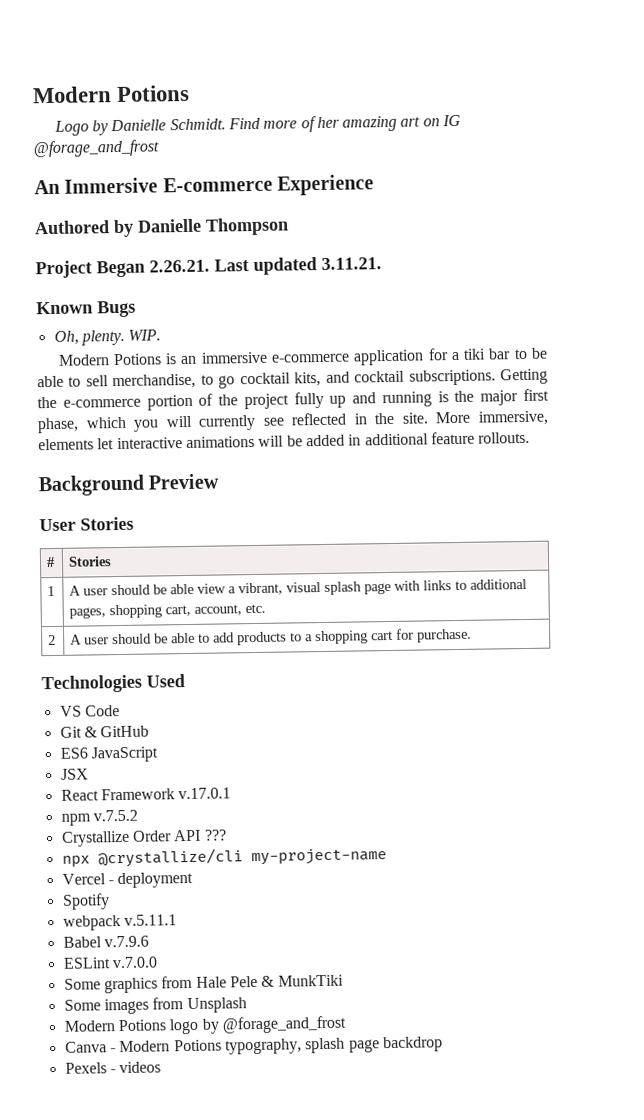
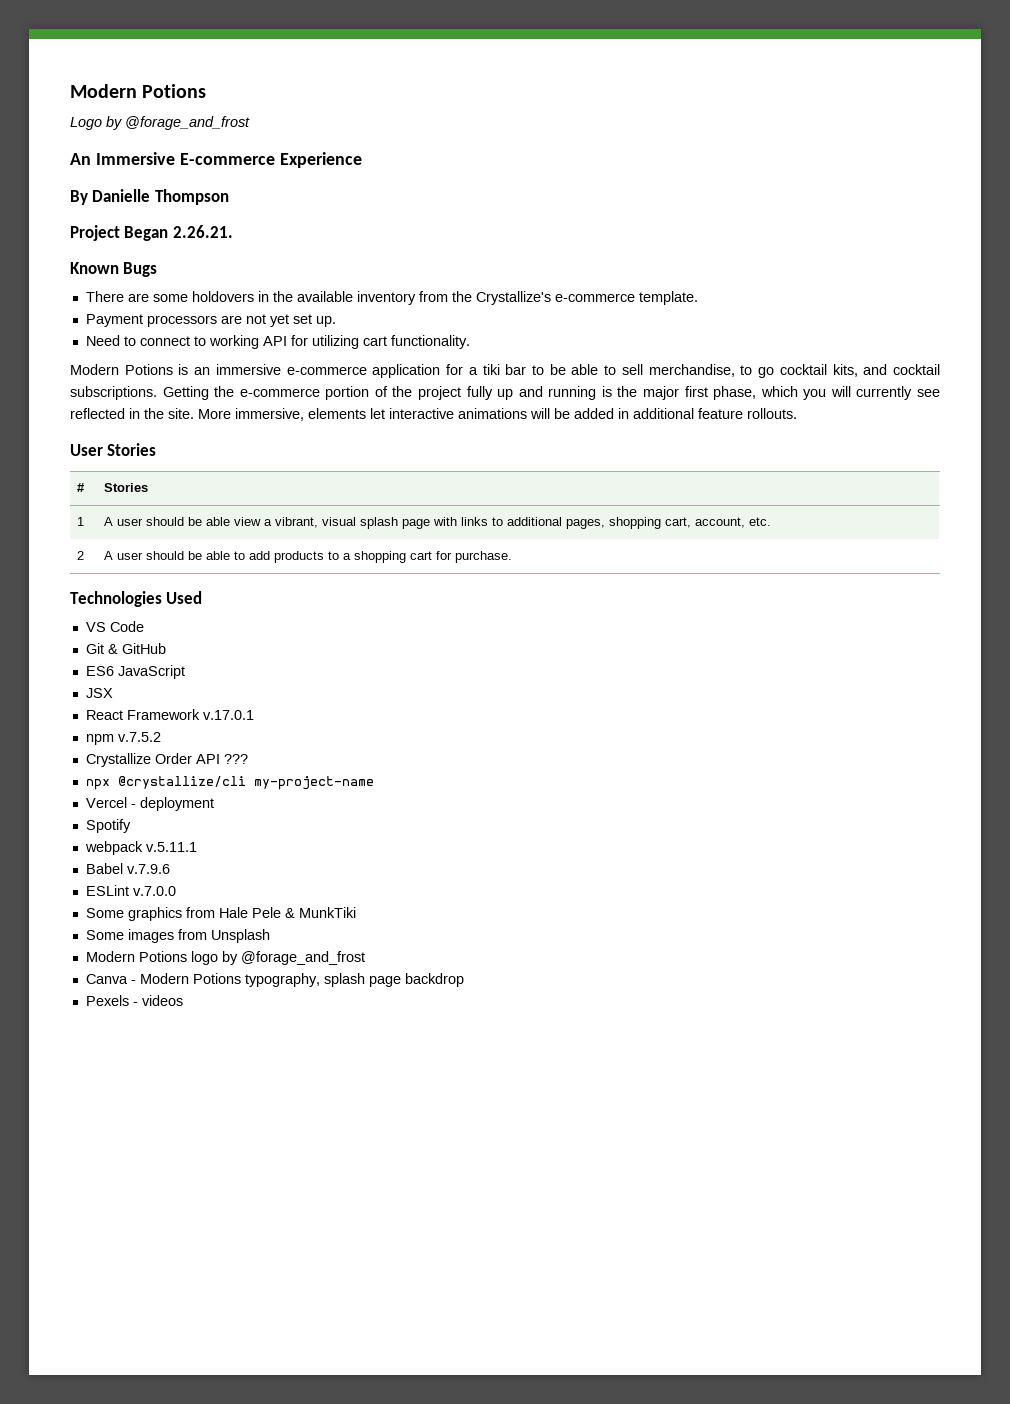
- Logo by Danielle Schmidt. Find more of her amazing art on IG @forage_and_frost
+ Logo by @forage_and_frost
- Authored by Danielle Thompson
+ By Danielle Thompson
- Project Began 2.26.21. Last updated 3.11.21.
+ Project Began 2.26.21.
- Oh, plenty. WIP.
+ There are some holdovers in the available inventory from the Crystallize's e-commerce template.
+ Payment processors are not yet set up.
+ Need to connect to working API for utilizing cart functionality.
- Background Preview

